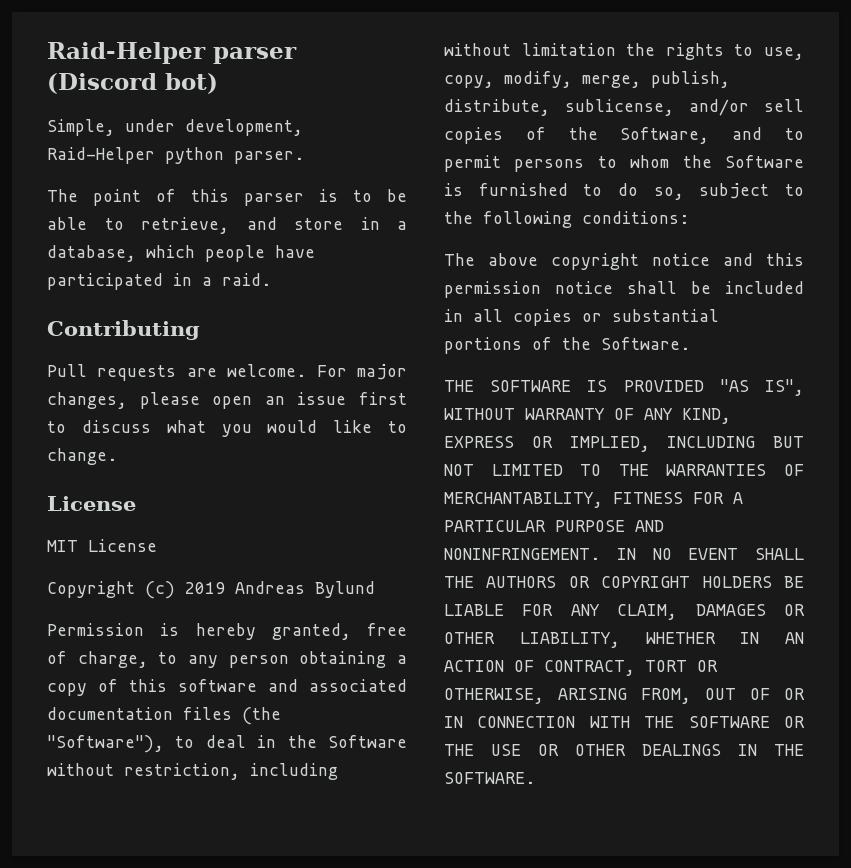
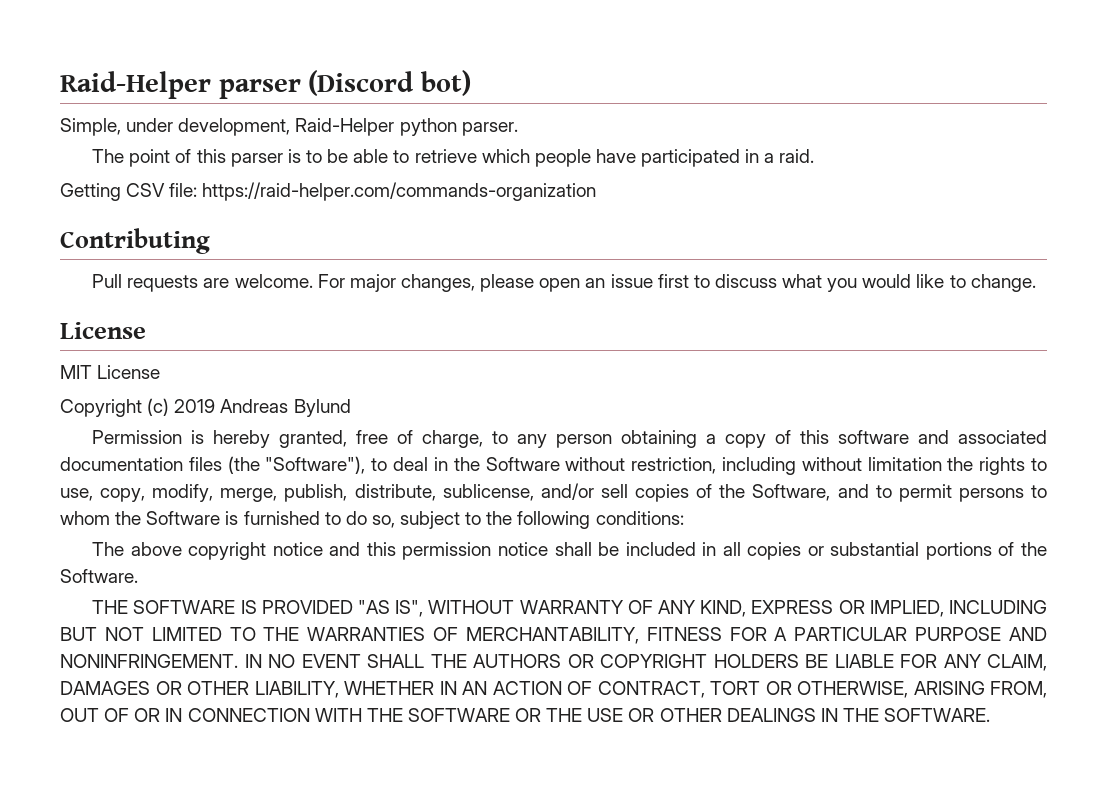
- The point of this parser is to be able to retrieve, and store in a database, which people have participated in a raid.
+ The point of this parser is to be able to retrieve which people have participated in a raid.
+ Getting CSV file: https://raid-helper.com/commands-organization

